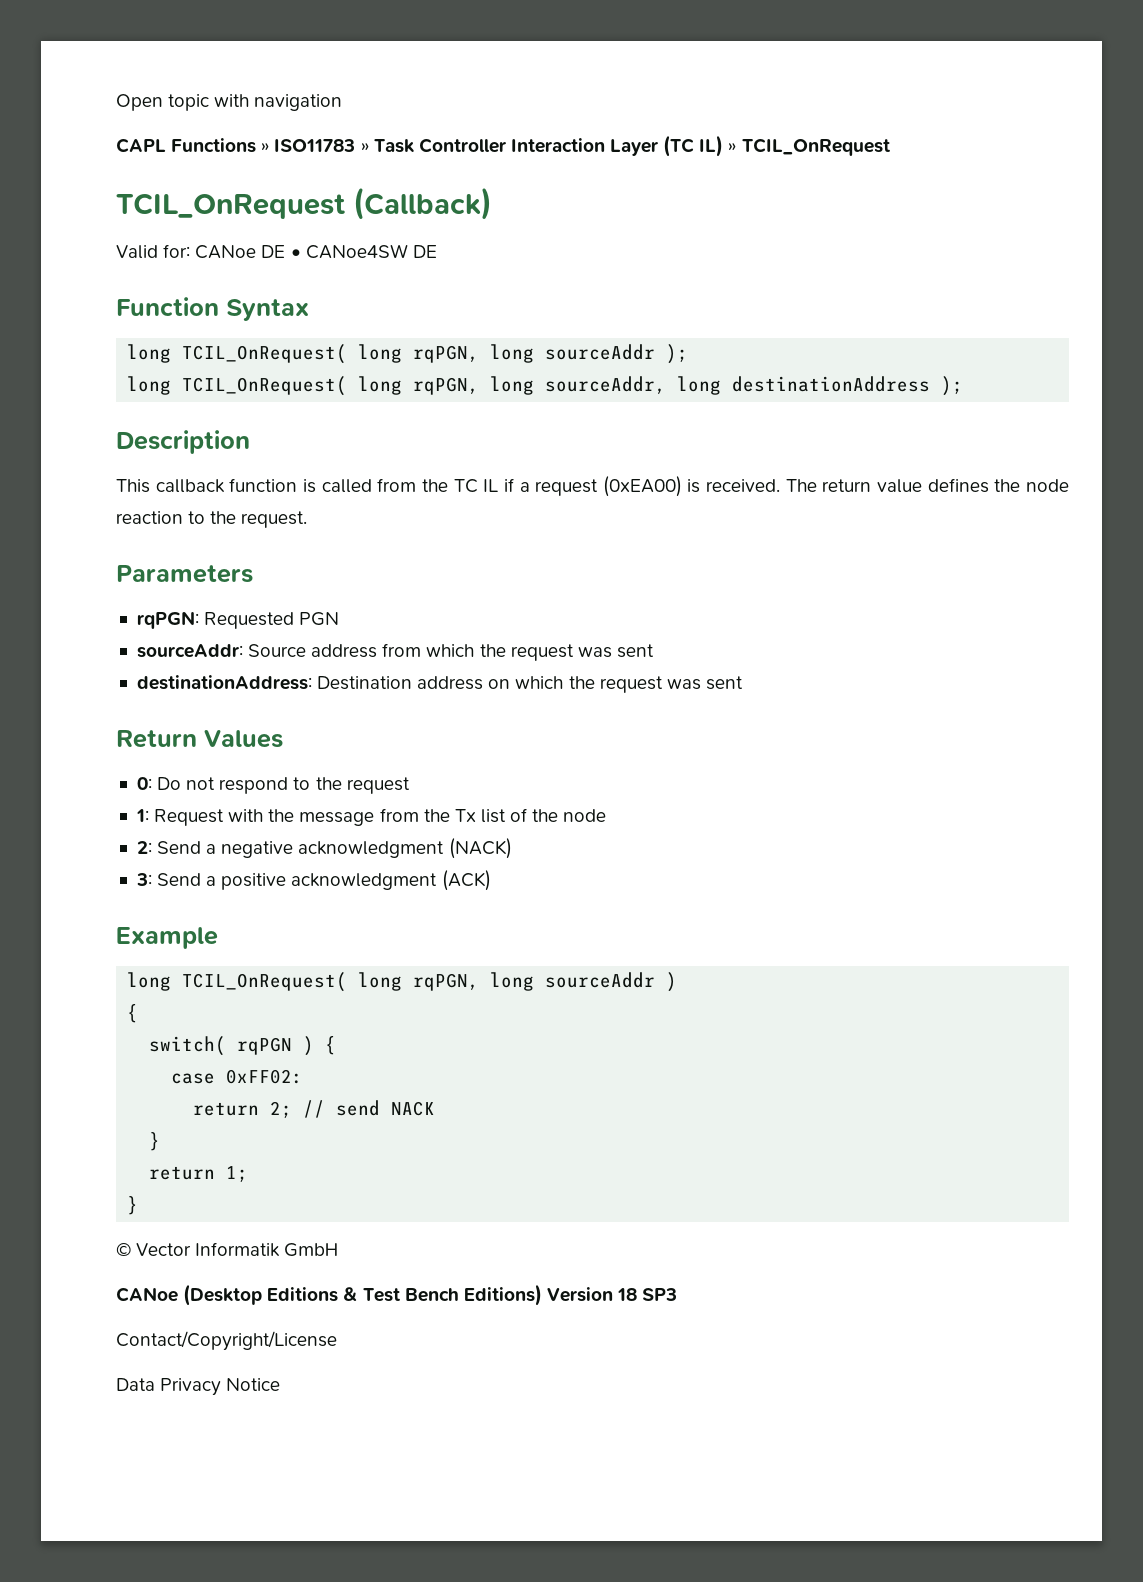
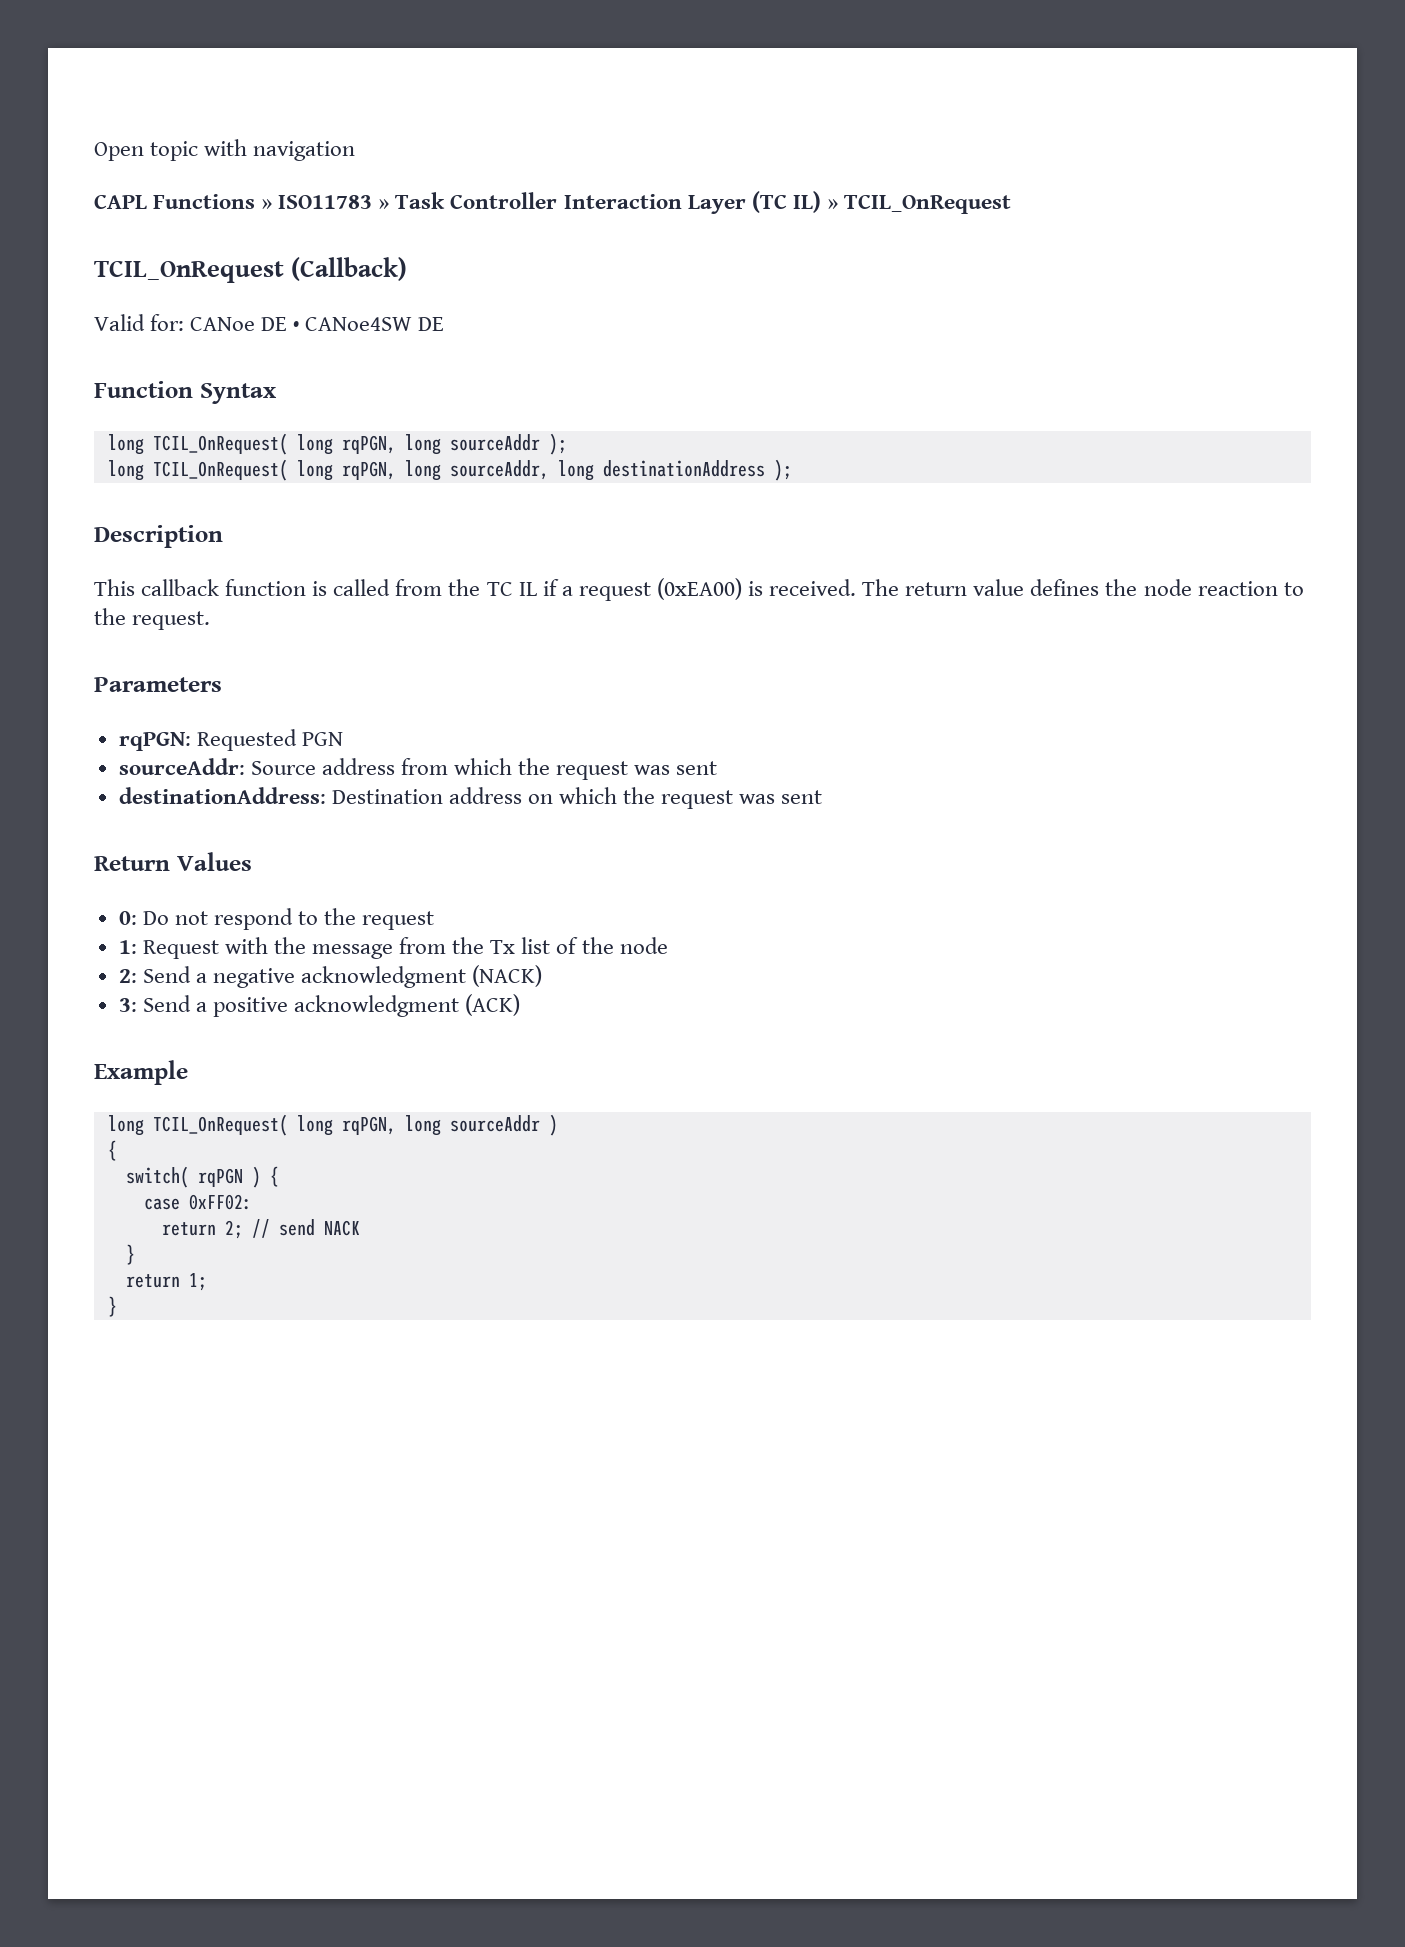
- © Vector Informatik GmbH
- CANoe (Desktop Editions & Test Bench Editions) Version 18 SP3
- Contact/Copyright/License
- Data Privacy Notice

